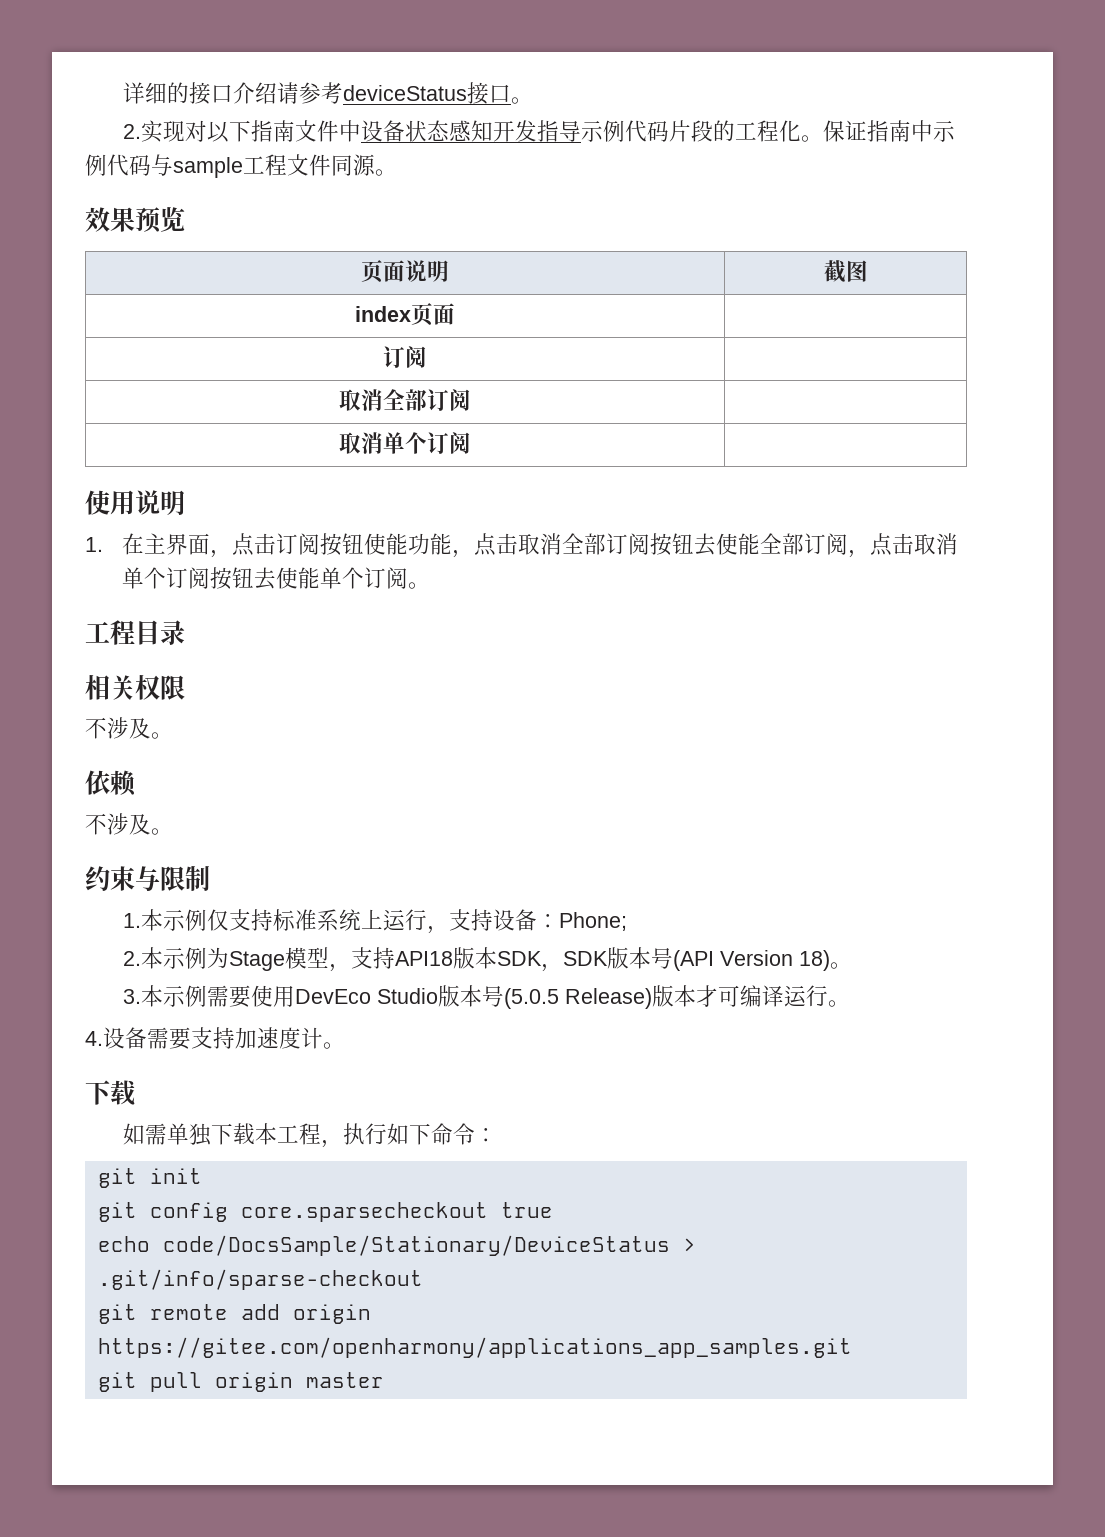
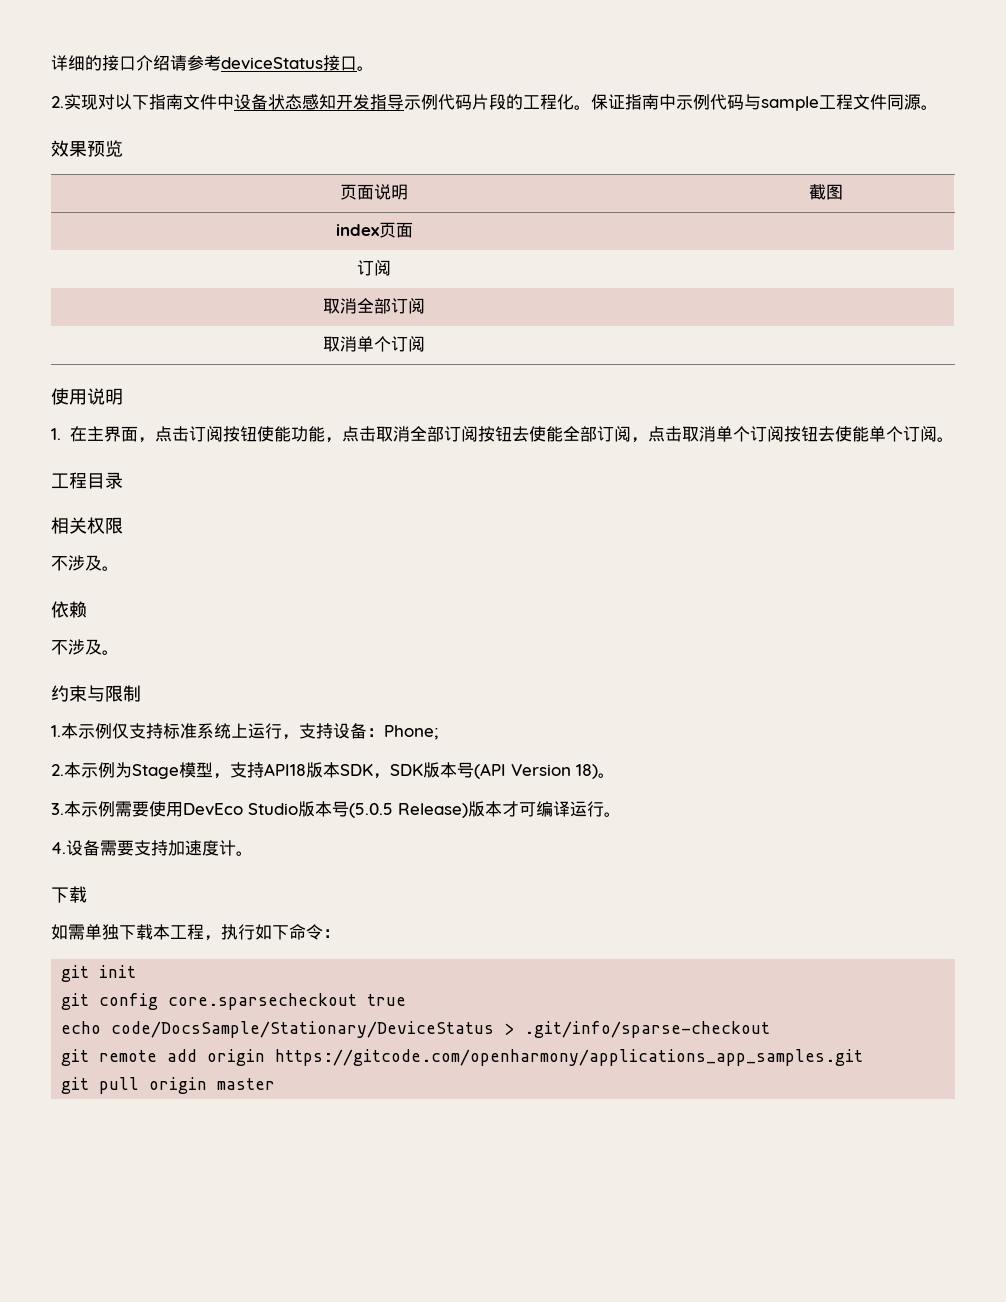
- git remote add origin https://gitee.com/openharmony/applications_app_samples.git
+ git remote add origin https://gitcode.com/openharmony/applications_app_samples.git

